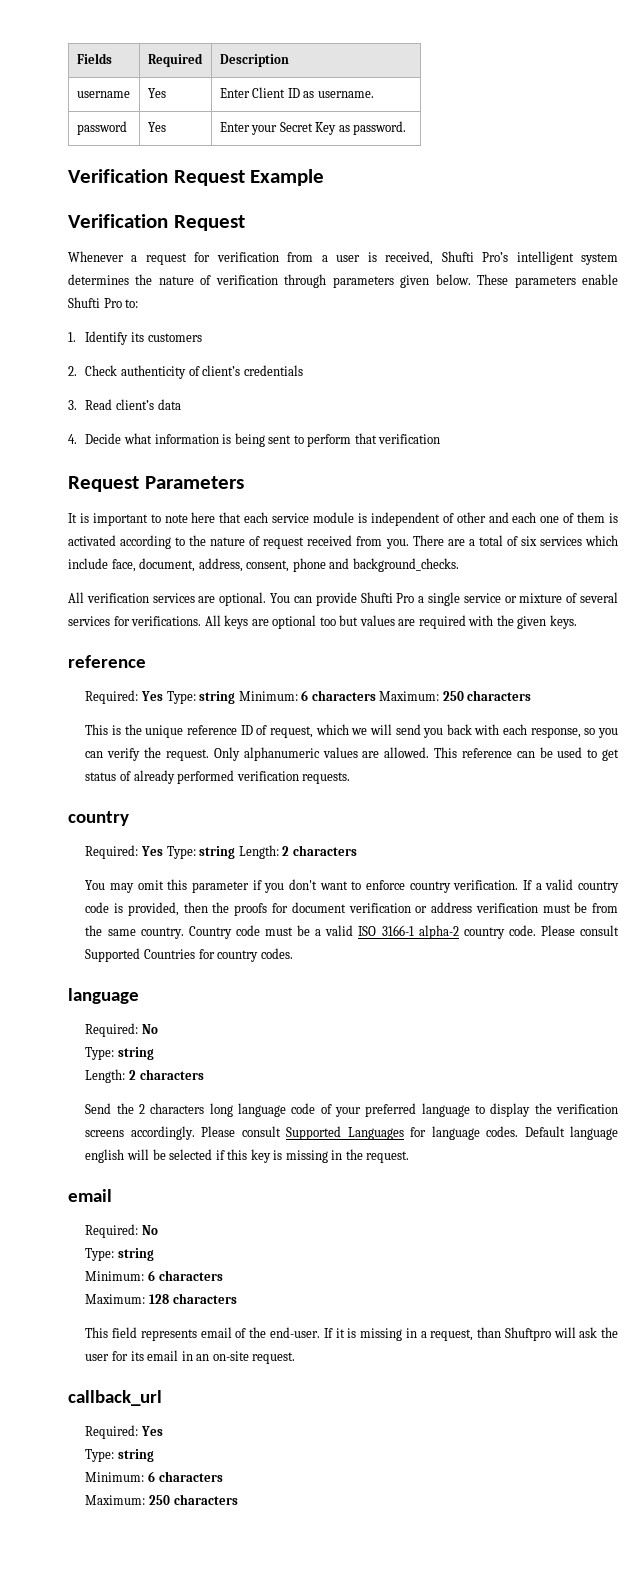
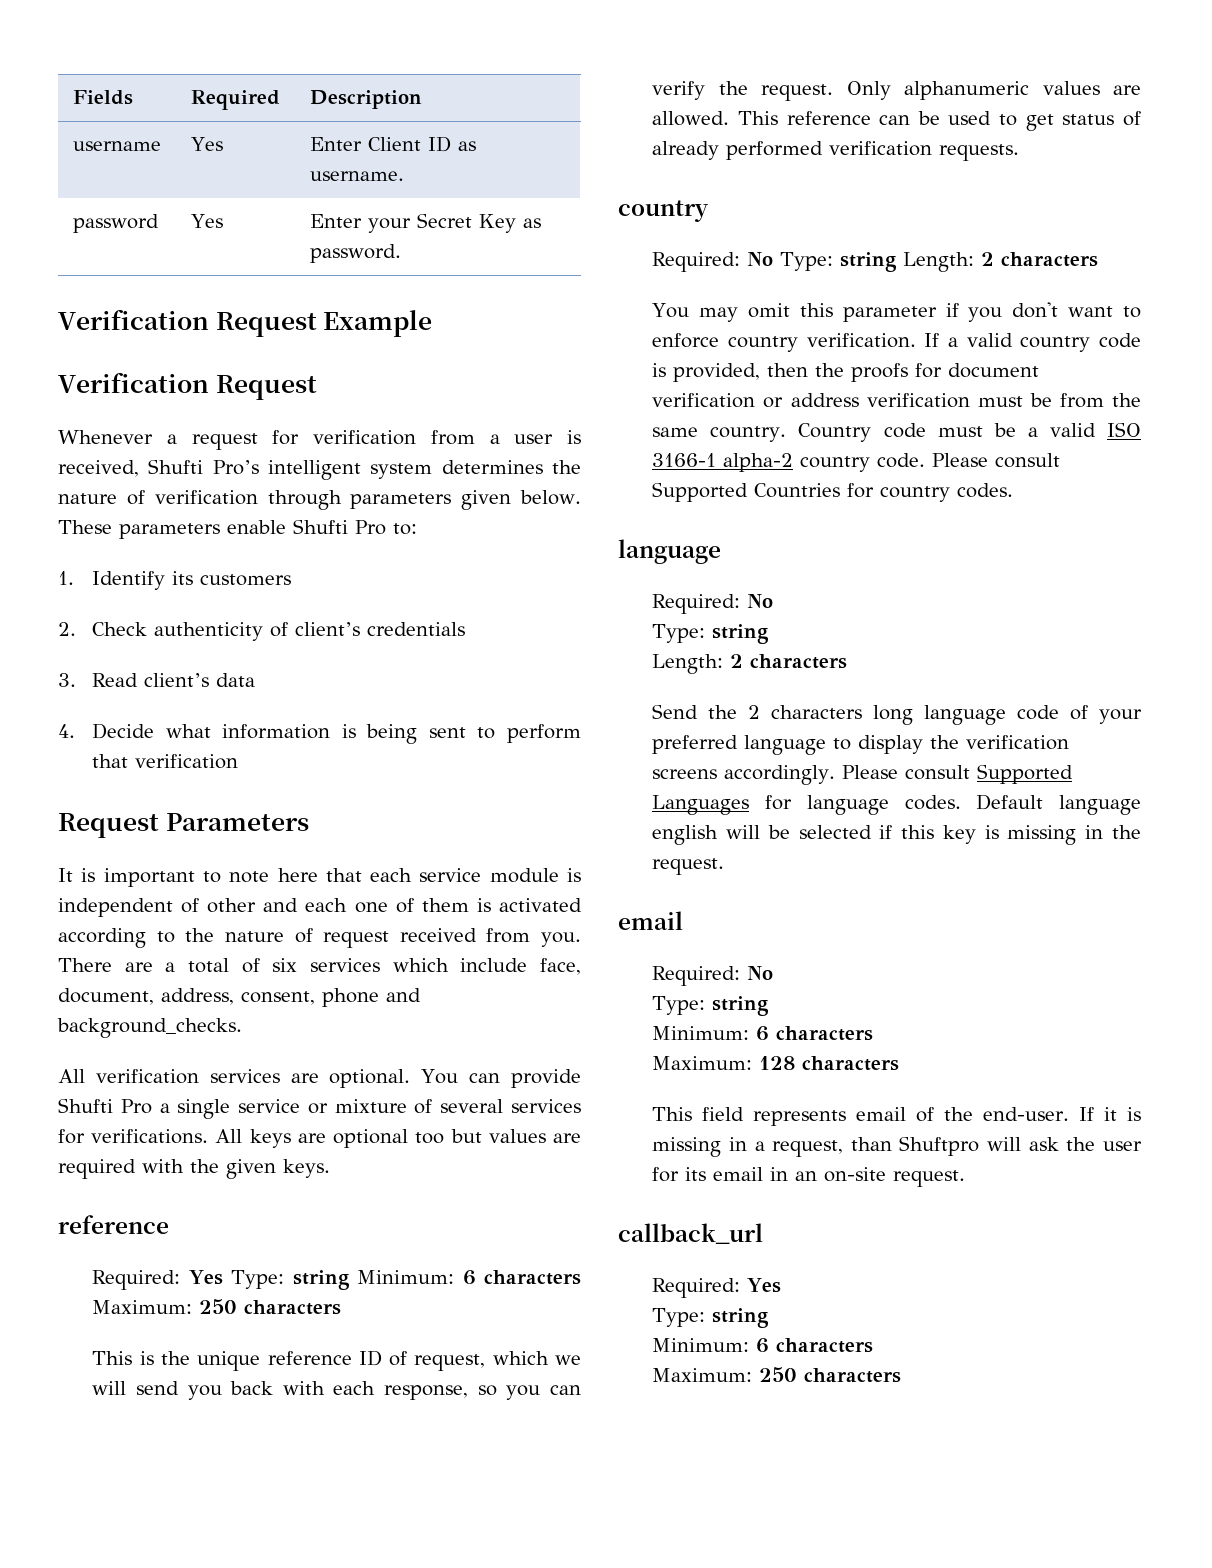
- Required: Yes Type: string Length: 2 characters
+ Required: No Type: string Length: 2 characters

